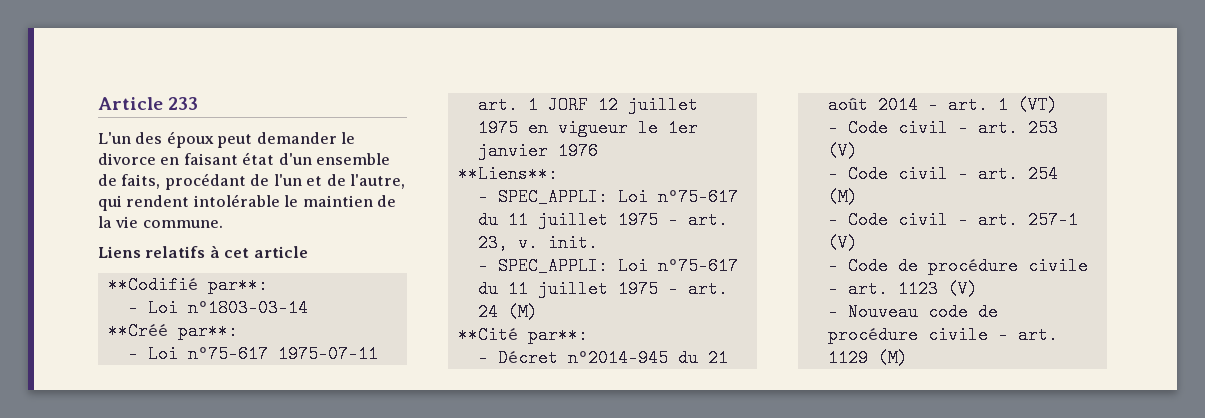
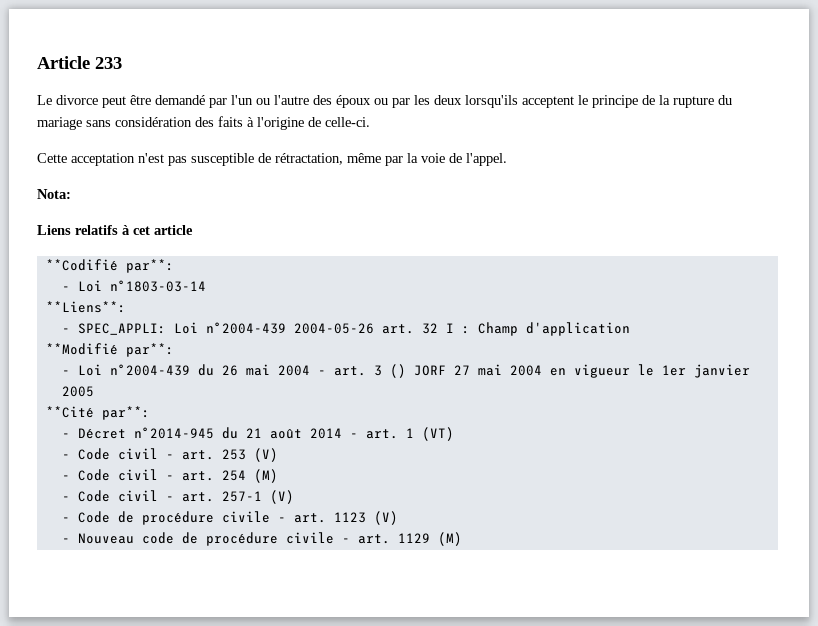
- L'un des époux peut demander le divorce en faisant état d'un ensemble de faits, procédant de l'un et de l'autre, qui rendent intolérable le maintien de la vie commune.
+ Le divorce peut être demandé par l'un ou l'autre des époux ou par les deux lorsqu'ils acceptent le principe de la rupture du mariage sans considération des faits à l'origine de celle-ci.
+ Cette acceptation n'est pas susceptible de rétractation, même par la voie de l'appel.
+ Nota:
- **Créé par**:
- - Loi n°75-617 1975-07-11 art. 1 JORF 12 juillet 1975 en vigueur le 1er janvier 1976
  **Liens**:
- - SPEC_APPLI: Loi n°75-617 du 11 juillet 1975 - art. 23, v. init.
- - SPEC_APPLI: Loi n°75-617 du 11 juillet 1975 - art. 24 (M)
+ - SPEC_APPLI: Loi n°2004-439 2004-05-26 art. 32 I : Champ d'application
+ **Modifié par**:
+ - Loi n°2004-439 du 26 mai 2004 - art. 3 () JORF 27 mai 2004 en vigueur le 1er janvier 2005

